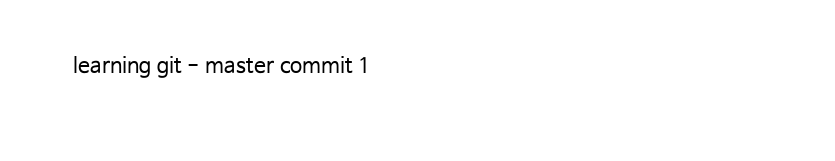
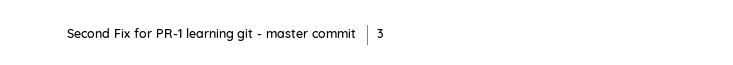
- learning git - master commit 1
+ Second Fix for PR-1 learning git - master commit 3

